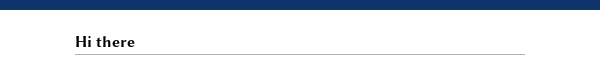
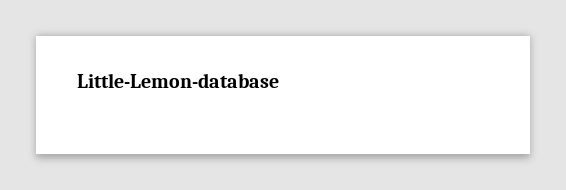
- Hi there
+ Little-Lemon-database

